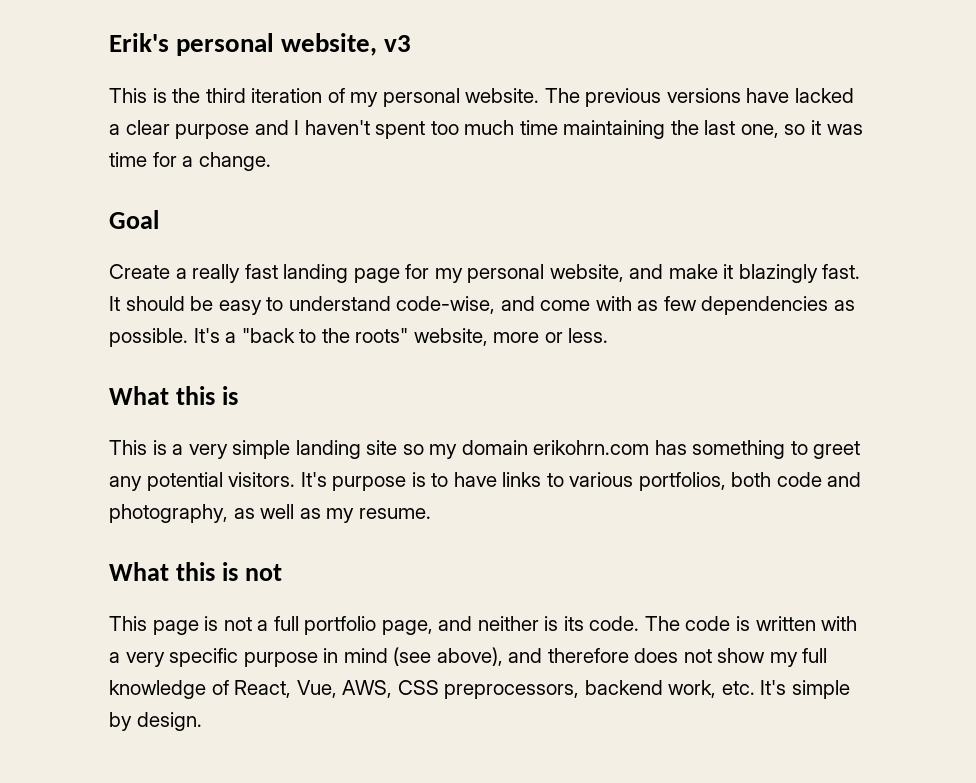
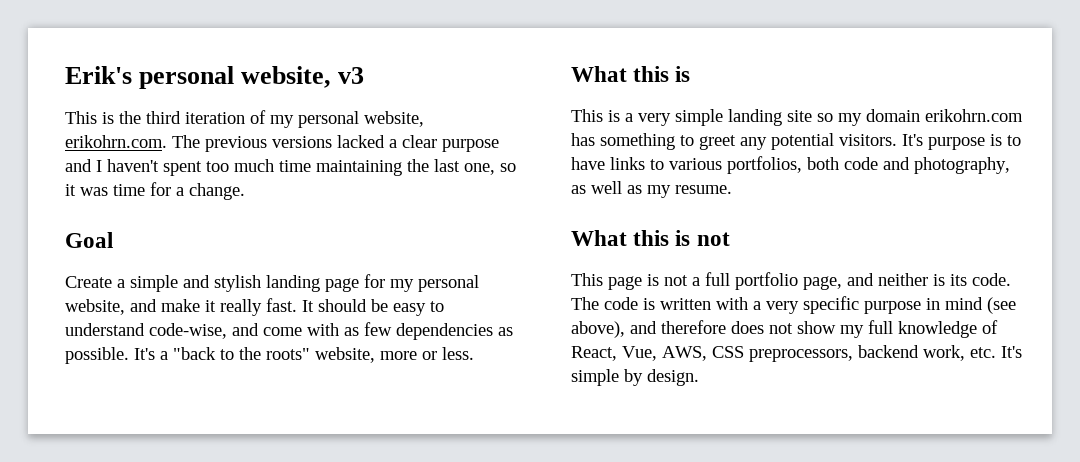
- This is the third iteration of my personal website. The previous versions have lacked a clear purpose and I haven't spent too much time maintaining the last one, so it was time for a change.
+ This is the third iteration of my personal website, erikohrn.com. The previous versions lacked a clear purpose and I haven't spent too much time maintaining the last one, so it was time for a change.
- Create a really fast landing page for my personal website, and make it blazingly fast.
+ Create a simple and stylish landing page for my personal website, and make it really fast.

